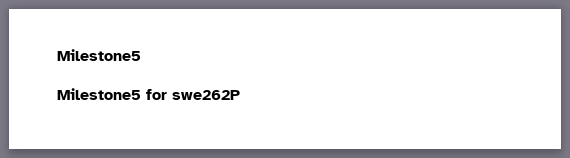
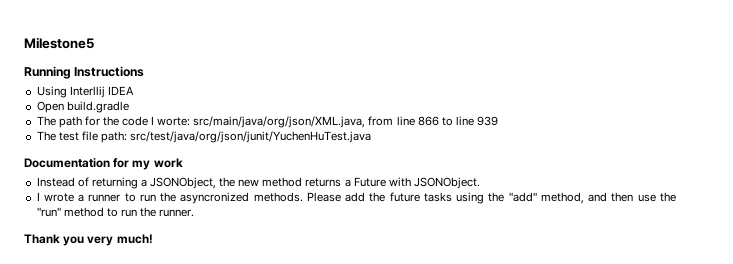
- Milestone5 for swe262P
+ Running Instructions
+ Using Interllij IDEA
+ Open build.gradle
+ The path for the code I worte: src/main/java/org/json/XML.java, from line 866 to line 939
+ The test file path: src/test/java/org/json/junit/YuchenHuTest.java
+ Documentation for my work
+ Instead of returning a JSONObject, the new method returns a Future with JSONObject.
+ I wrote a runner to run the asyncronized methods. Please add the future tasks using the "add" method, and then use the "run" method to run the runner.
+ Thank you very much!

